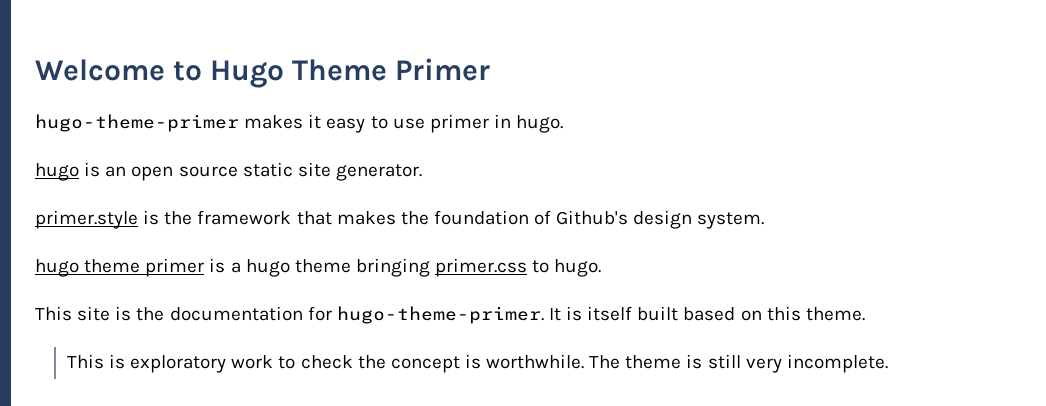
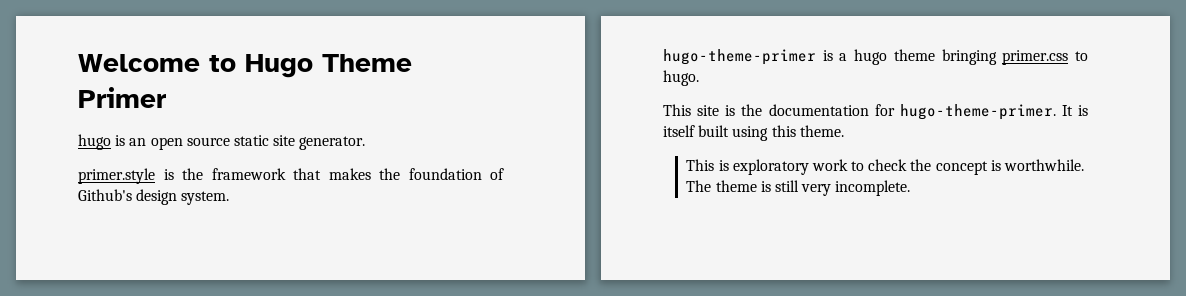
- hugo-theme-primer makes it easy to use primer in hugo.
- hugo theme primer is a hugo theme bringing primer.css to hugo.
+ hugo-theme-primer is a hugo theme bringing primer.css to hugo.
- It is itself built based on this theme.
+ It is itself built using this theme.

